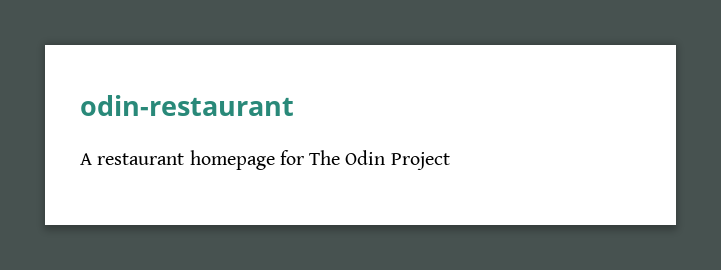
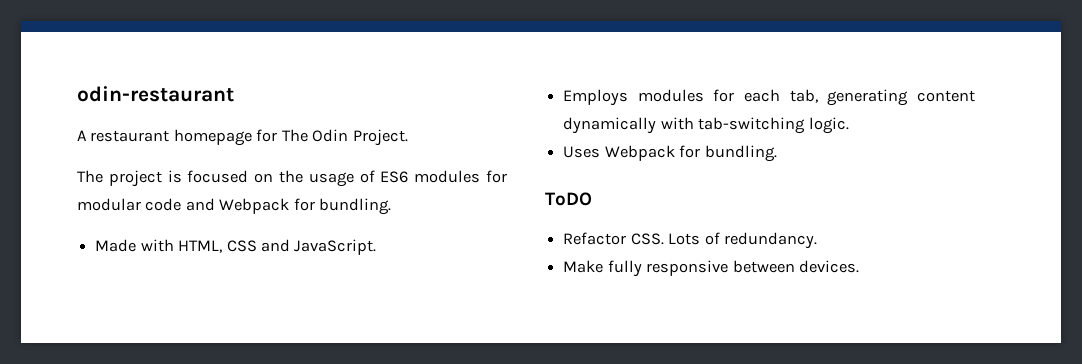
- A restaurant homepage for The Odin Project
+ A restaurant homepage for The Odin Project.
+ The project is focused on the usage of ES6 modules for modular code and Webpack for bundling.
+ Made with HTML, CSS and JavaScript.
+ Employs modules for each tab, generating content dynamically with tab-switching logic.
+ Uses Webpack for bundling.
+ ToDO
+ Refactor CSS. Lots of redundancy.
+ Make fully responsive between devices.

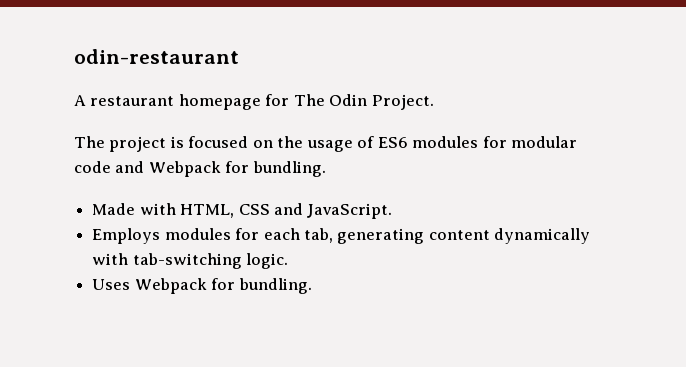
- ToDO
- Refactor CSS. Lots of redundancy.
- Make fully responsive between devices.

